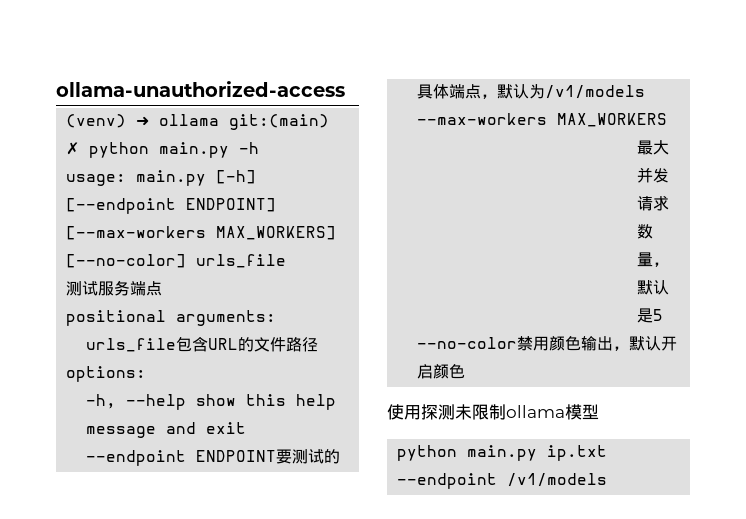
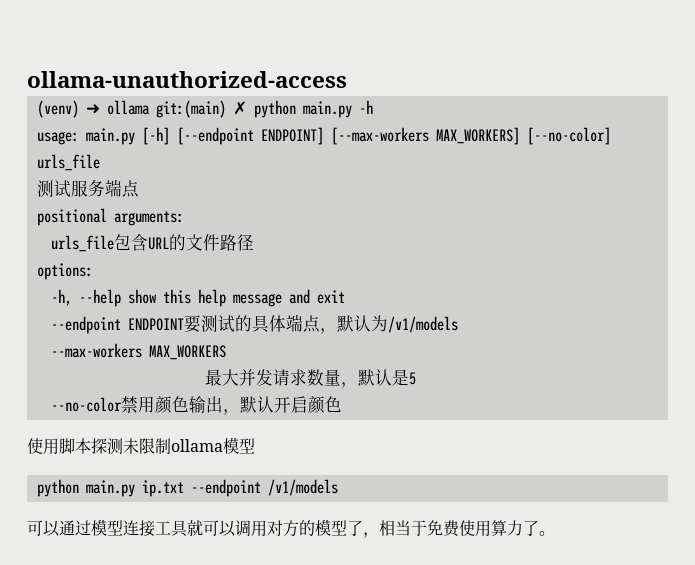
- 使用探测未限制ollama模型
+ 使用脚本探测未限制ollama模型
+ 可以通过模型连接工具就可以调用对方的模型了，相当于免费使用算力了。

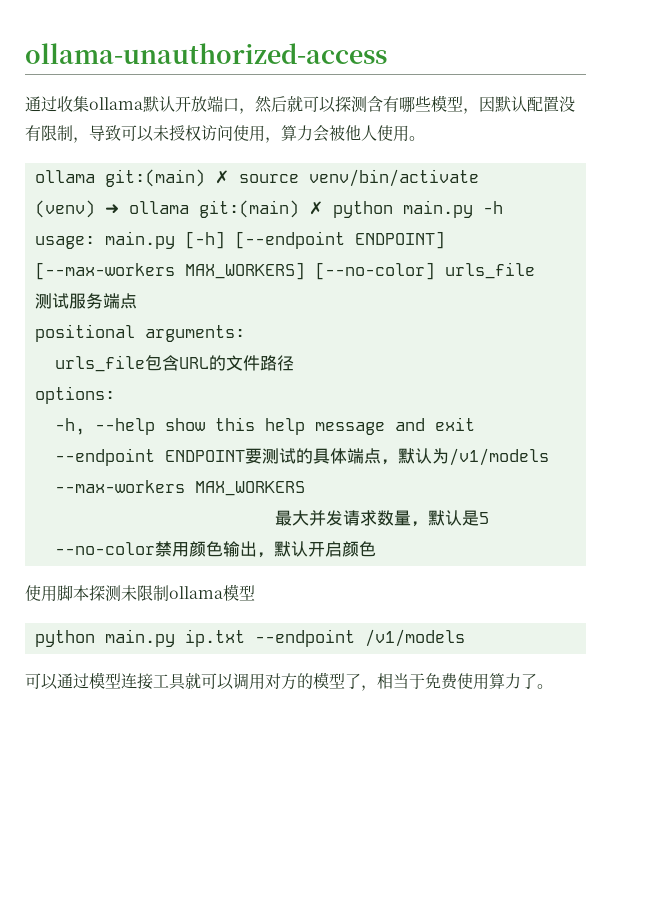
+ 通过收集ollama默认开放端口，然后就可以探测含有哪些模型，因默认配置没有限制，导致可以未授权访问使用，算力会被他人使用。
+ ollama git:(main) ✗ source venv/bin/activate

